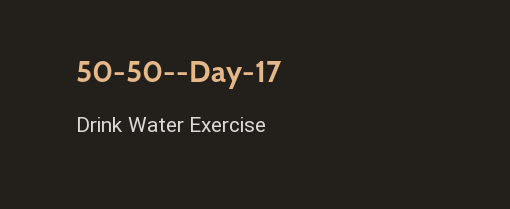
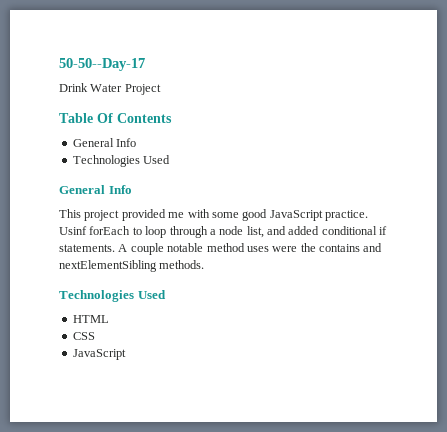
- Drink Water Exercise
+ Drink Water Project
+ Table Of Contents
+ General Info
+ Technologies Used
+ General Info
+ This project provided me with some good JavaScript practice. Usinf forEach to loop through a node list, and added conditional if statements. A couple notable method uses were the contains and nextElementSibling methods.
+ Technologies Used
+ HTML
+ CSS
+ JavaScript

